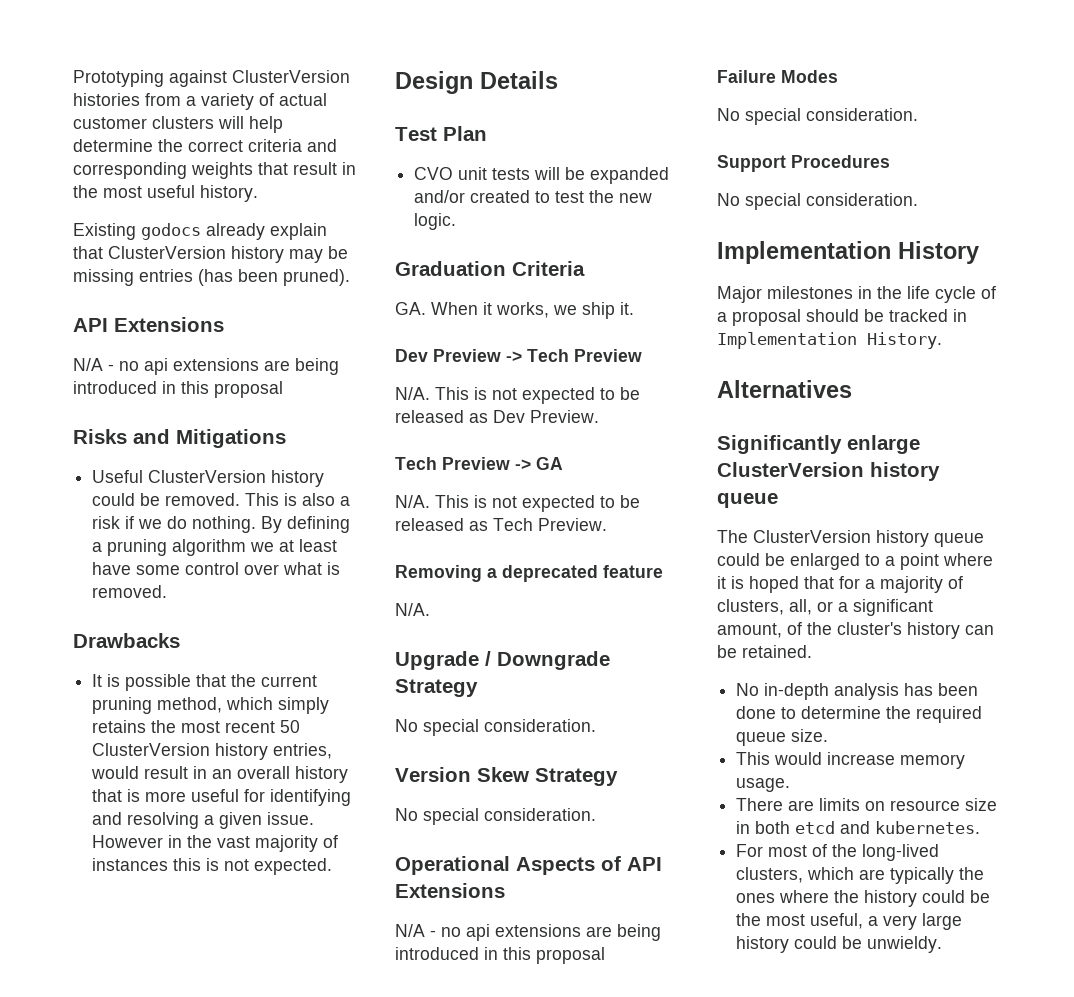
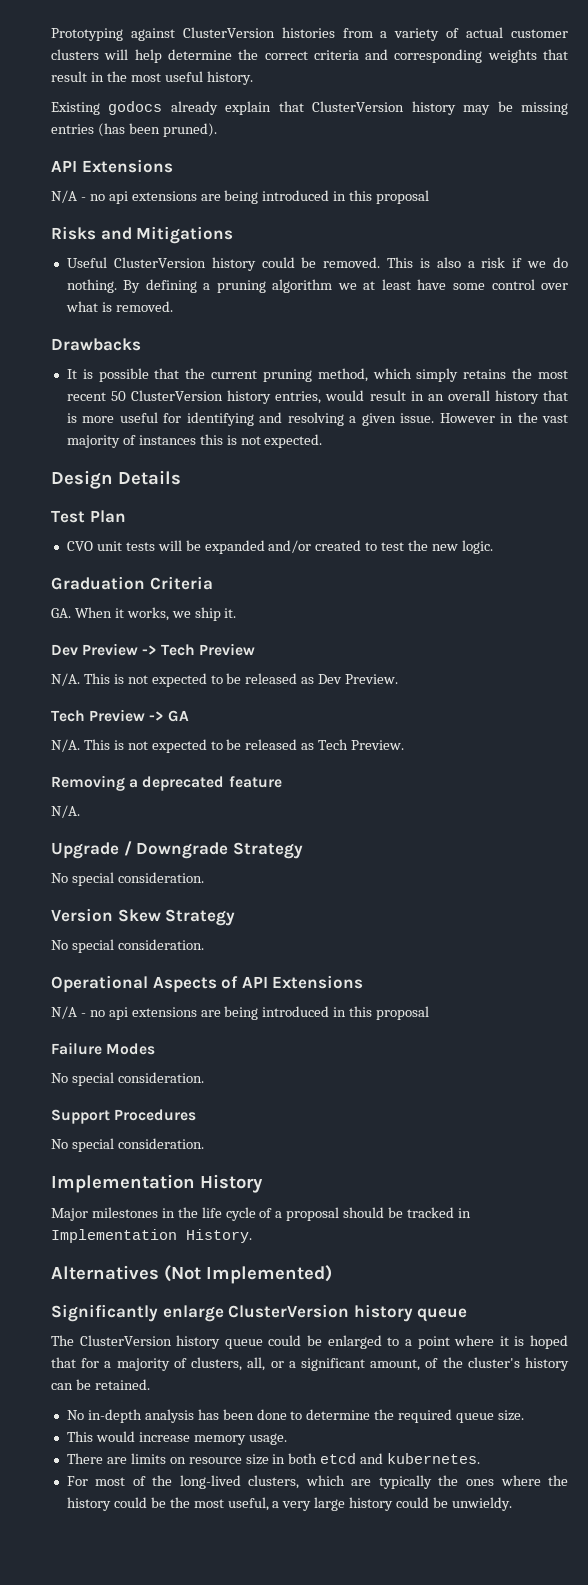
- Alternatives
+ Alternatives (Not Implemented)

